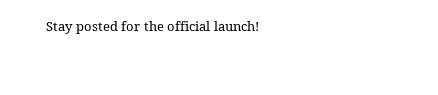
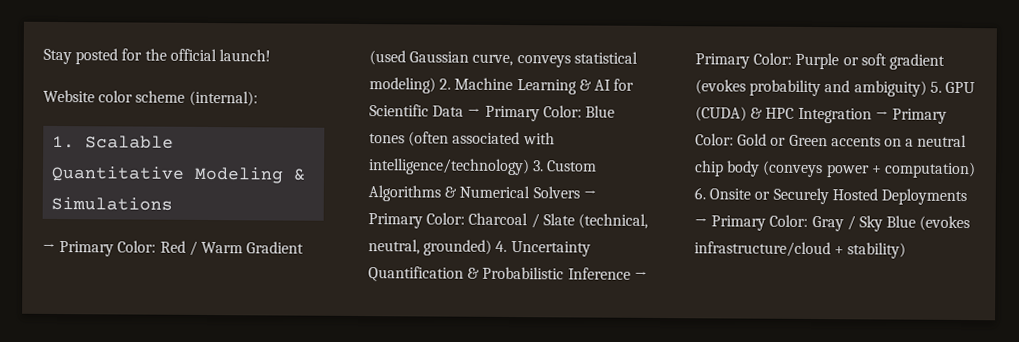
+ Website color scheme (internal):
+ 1. Scalable Quantitative Modeling & Simulations
+ → Primary Color: Red / Warm Gradient (used Gaussian curve, conveys statistical modeling) 2. Machine Learning & AI for Scientific Data → Primary Color: Blue tones (often associated with intelligence/technology) 3. Custom Algorithms & Numerical Solvers → Primary Color: Charcoal / Slate (technical, neutral, grounded) 4. Uncertainty Quantification & Probabilistic Inference → Primary Color: Purple or soft gradient (evokes probability and ambiguity) 5. GPU (CUDA) & HPC Integration → Primary Color: Gold or Green accents on a neutral chip body (conveys power + computation) 6. Onsite or Securely Hosted Deployments → Primary Color: Gray / Sky Blue (evokes infrastructure/cloud + stability)

